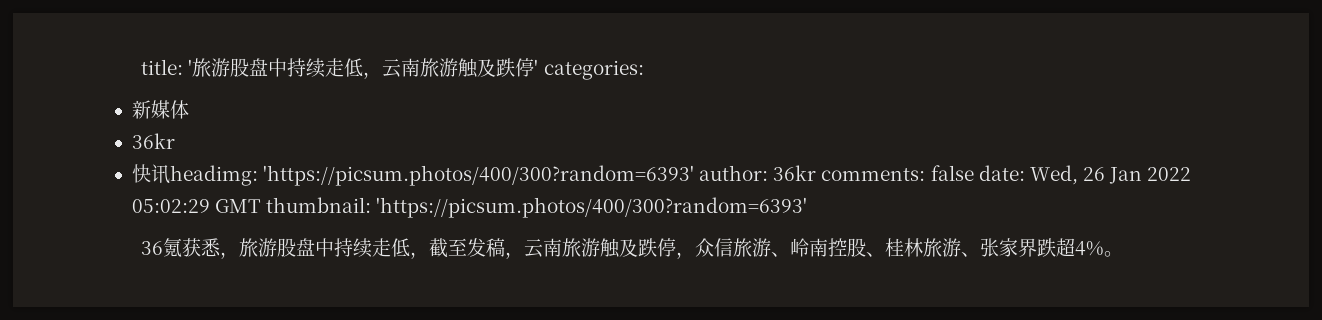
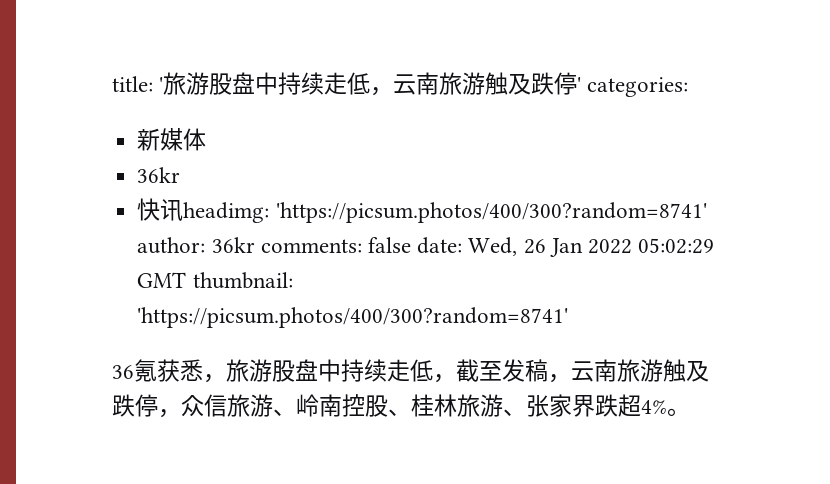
- 快讯headimg: 'https://picsum.photos/400/300?random=6393' author: 36kr comments: false date: Wed, 26 Jan 2022 05:02:29 GMT thumbnail: 'https://picsum.photos/400/300?random=6393'
+ 快讯headimg: 'https://picsum.photos/400/300?random=8741' author: 36kr comments: false date: Wed, 26 Jan 2022 05:02:29 GMT thumbnail: 'https://picsum.photos/400/300?random=8741'

